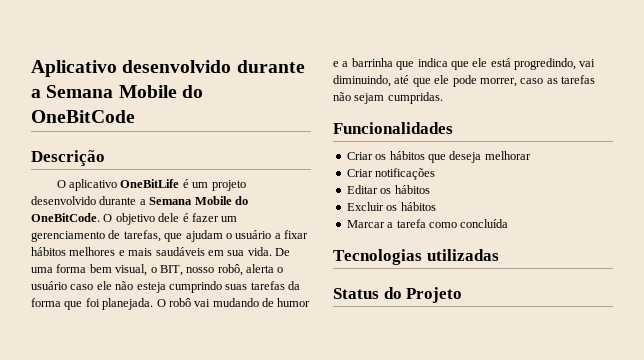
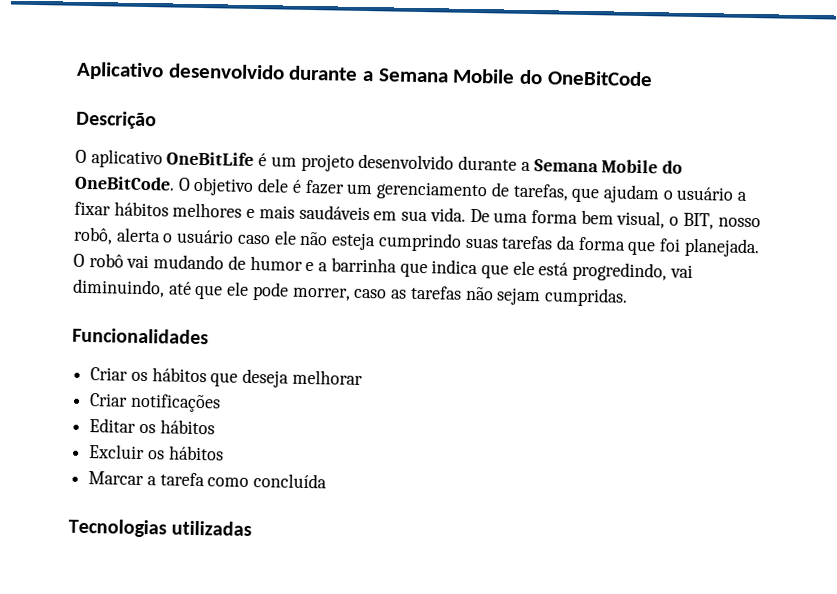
- Status do Projeto

